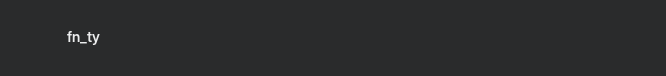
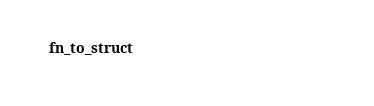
- fn_ty
+ fn_to_struct

